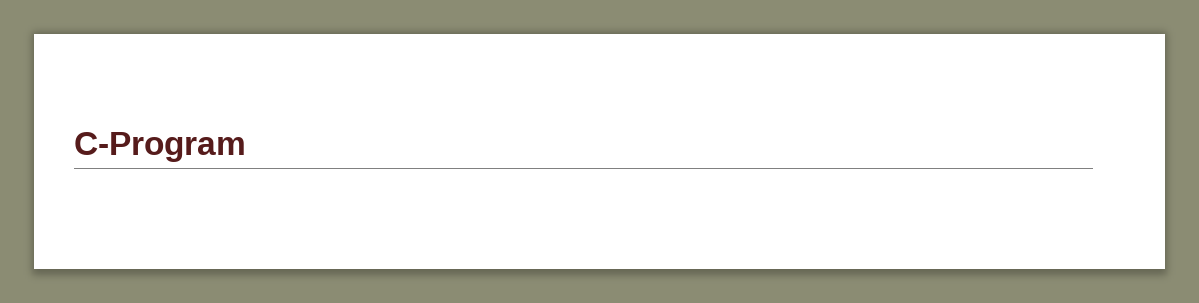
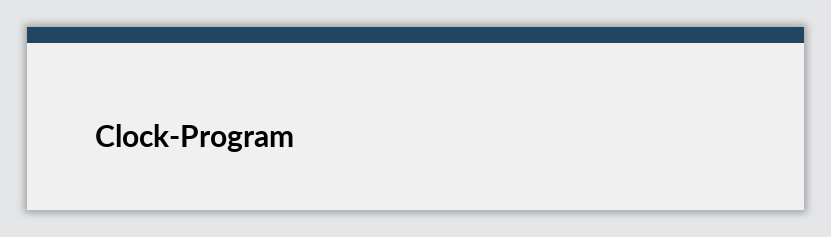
- C-Program
+ Clock-Program

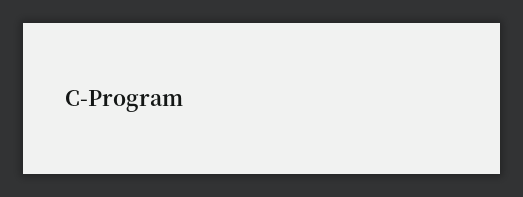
- Clock-Program
+ C-Program

